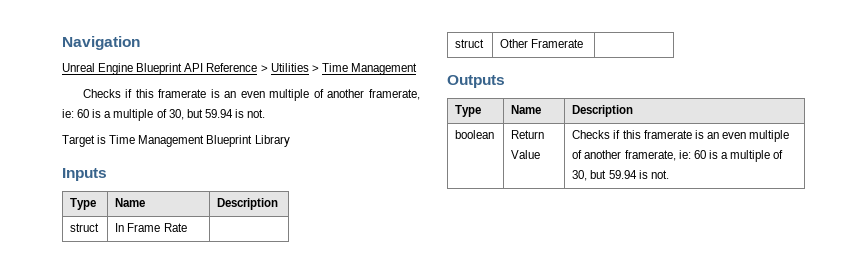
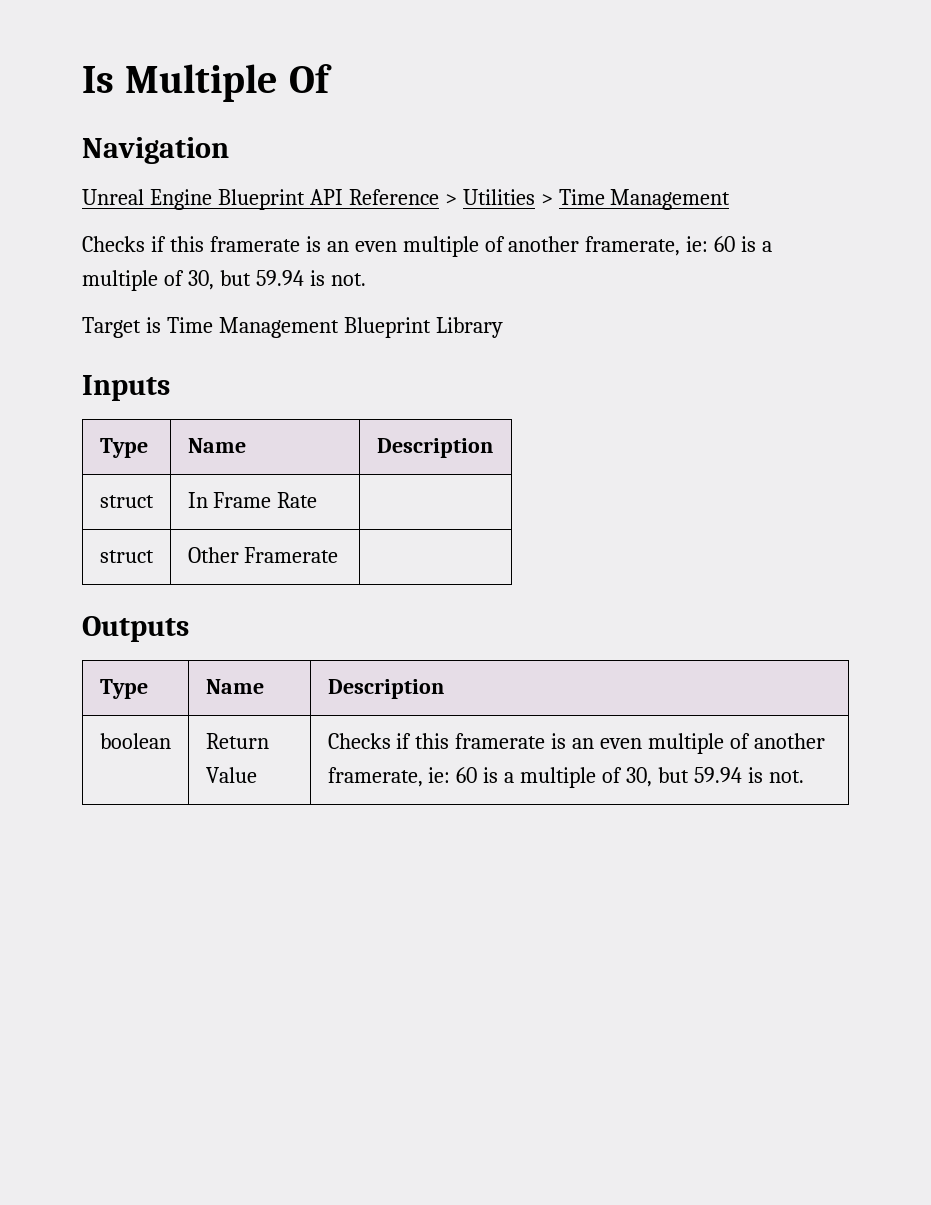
+ Is Multiple Of

